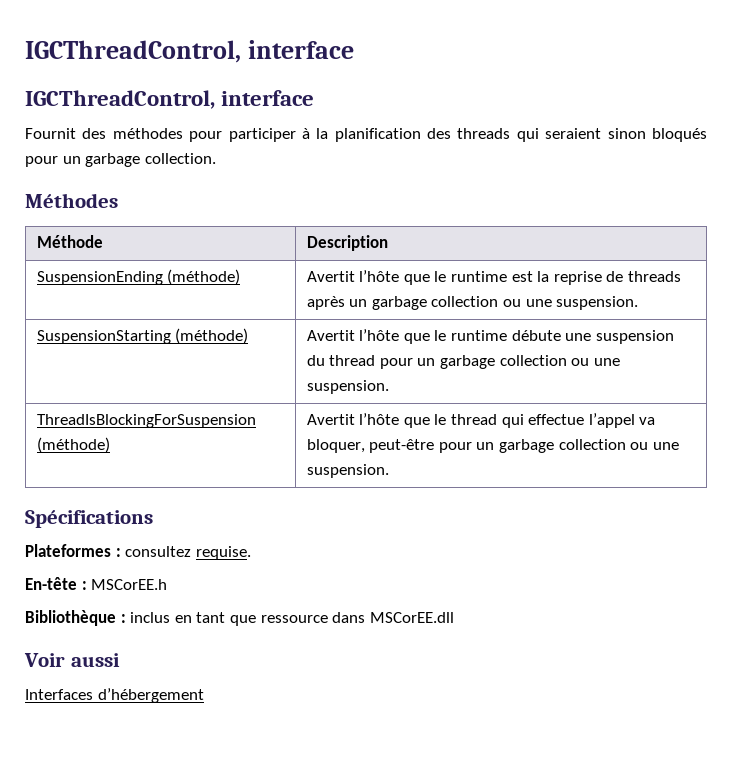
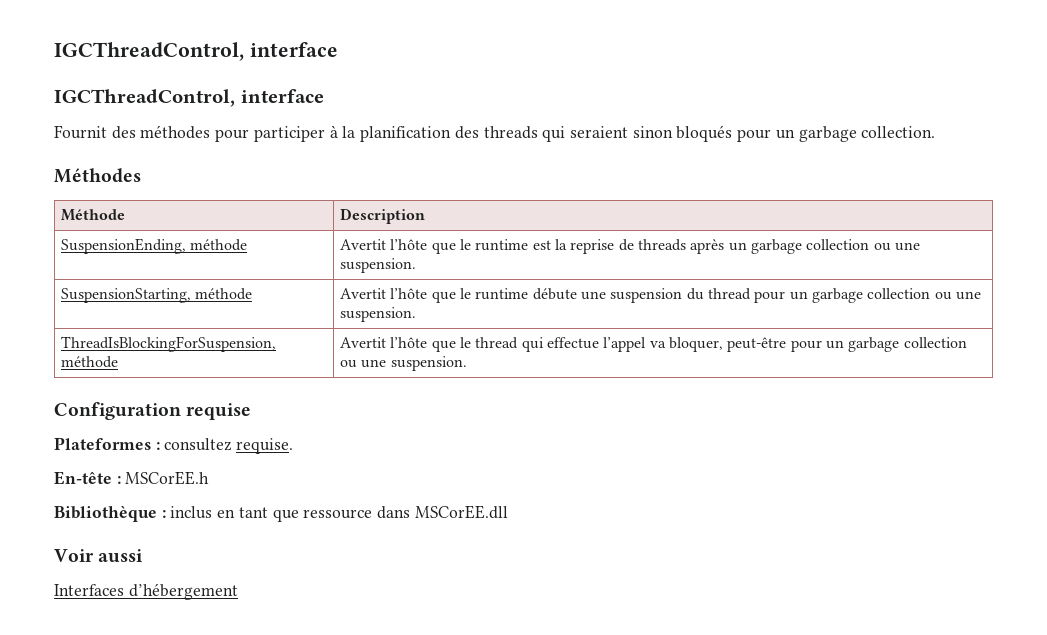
- SuspensionEnding (méthode) | Avertit l’hôte que le runtime est la reprise de threads après un garbage collection ou une suspension.
+ SuspensionEnding, méthode | Avertit l’hôte que le runtime est la reprise de threads après un garbage collection ou une suspension.
- SuspensionStarting (méthode) | Avertit l’hôte que le runtime débute une suspension du thread pour un garbage collection ou une suspension.
+ SuspensionStarting, méthode | Avertit l’hôte que le runtime débute une suspension du thread pour un garbage collection ou une suspension.
- ThreadIsBlockingForSuspension (méthode) | Avertit l’hôte que le thread qui effectue l’appel va bloquer, peut-être pour un garbage collection ou une suspension.
+ ThreadIsBlockingForSuspension, méthode | Avertit l’hôte que le thread qui effectue l’appel va bloquer, peut-être pour un garbage collection ou une suspension.
- Spécifications
+ Configuration requise

